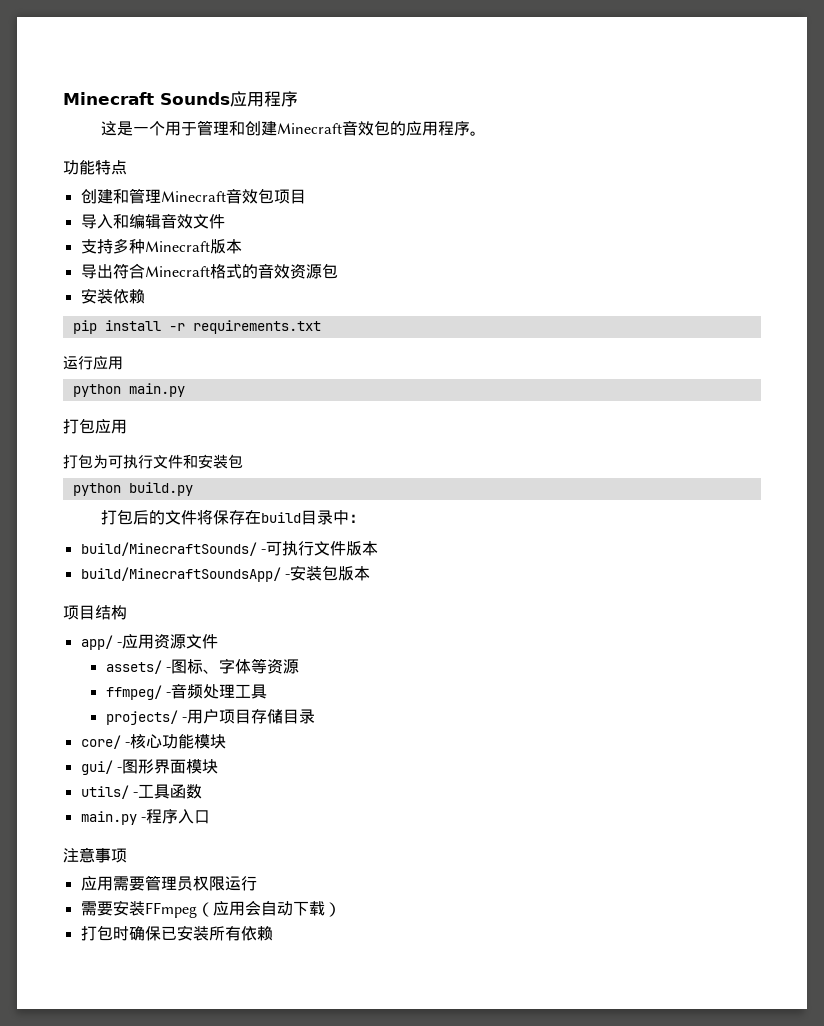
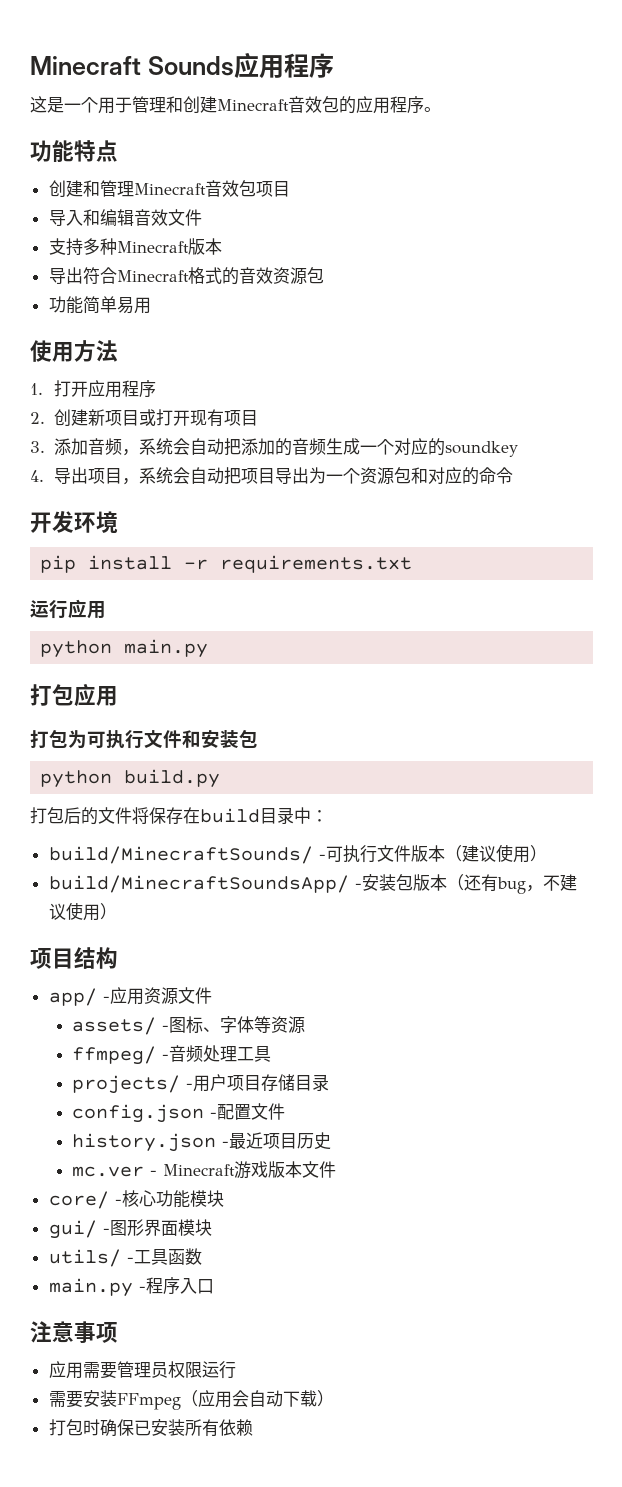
- 安装依赖
+ 功能简单易用
+ 使用方法
+ 1.打开应用程序
+ 2.创建新项目或打开现有项目
+ 3.添加音频，系统会自动把添加的音频生成一个对应的soundkey
+ 4.导出项目，系统会自动把项目导出为一个资源包和对应的命令
+ 开发环境
- build/MinecraftSounds/ -可执行文件版本
+ build/MinecraftSounds/ -可执行文件版本（建议使用）
- build/MinecraftSoundsApp/ -安装包版本
+ build/MinecraftSoundsApp/ -安装包版本（还有bug，不建议使用）
+ config.json -配置文件
+ history.json -最近项目历史
+ mc.ver - Minecraft游戏版本文件

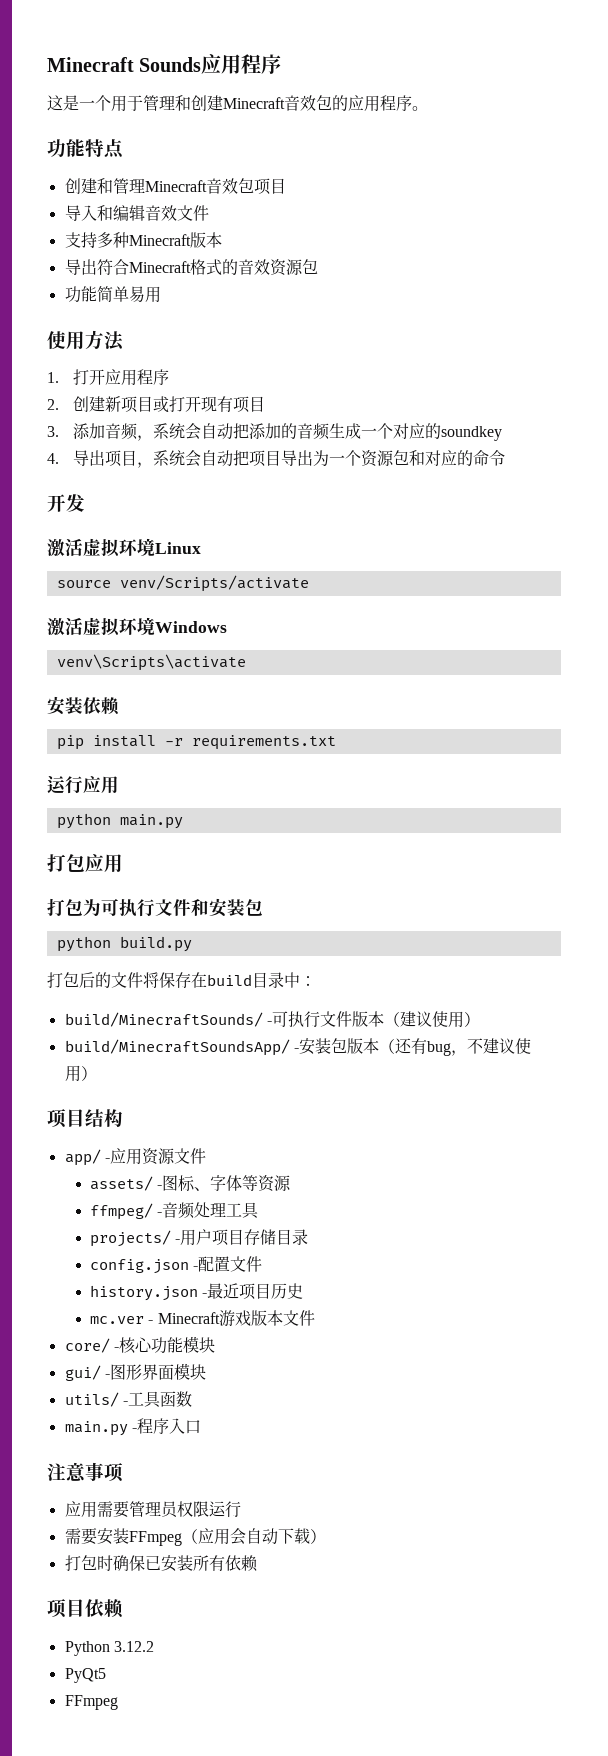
- 开发环境
+ 开发
+ 激活虚拟环境Linux
+ source venv/Scripts/activate
+ 激活虚拟环境Windows
+ venv\Scripts\activate
+ 安装依赖
+ 项目依赖
+ Python 3.12.2
+ PyQt5
+ FFmpeg

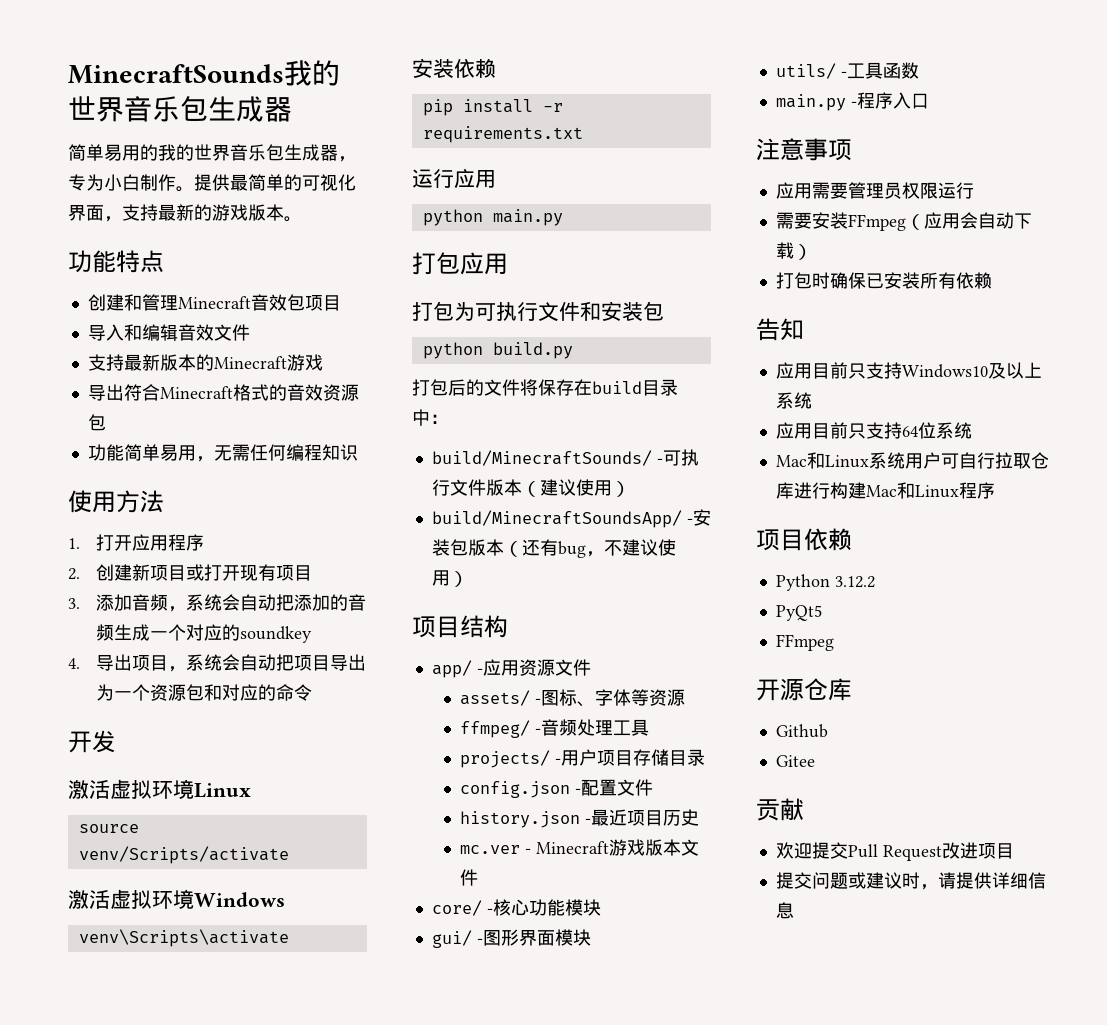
- Minecraft Sounds应用程序
- 这是一个用于管理和创建Minecraft音效包的应用程序。
+ MinecraftSounds我的世界音乐包生成器
+ 简单易用的我的世界音乐包生成器，专为小白制作。提供最简单的可视化界面，支持最新的游戏版本。
- 支持多种Minecraft版本
+ 支持最新版本的Minecraft游戏
- 功能简单易用
+ 功能简单易用，无需任何编程知识
+ 告知
+ 应用目前只支持Windows10及以上系统
+ 应用目前只支持64位系统
+ Mac和Linux系统用户可自行拉取仓库进行构建Mac和Linux程序
+ 开源仓库
+ Github
+ Gitee
+ 贡献
+ 欢迎提交Pull Request改进项目
+ 提交问题或建议时，请提供详细信息

